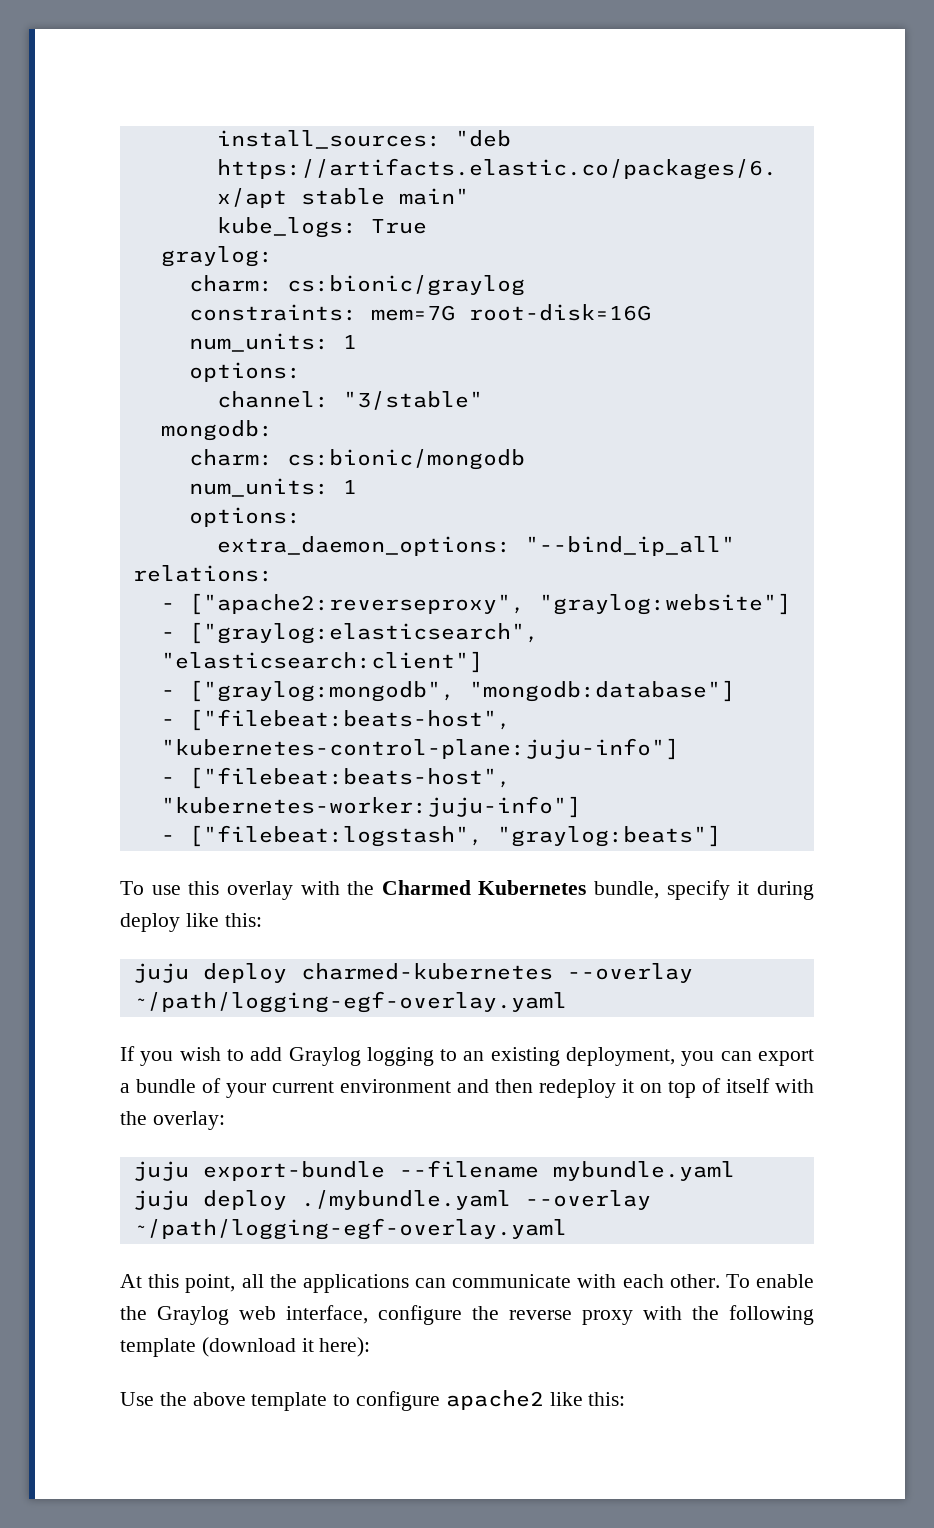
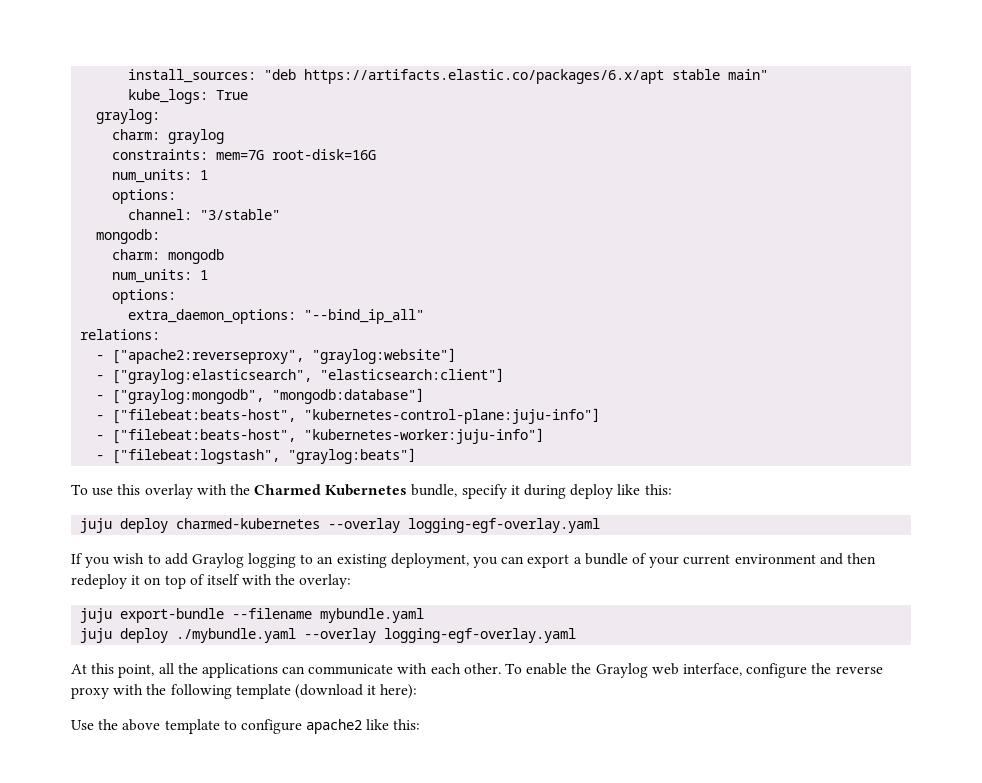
- charm: cs:bionic/graylog
+ charm: graylog
- charm: cs:bionic/mongodb
+ charm: mongodb
- juju deploy charmed-kubernetes --overlay ~/path/logging-egf-overlay.yaml
+ juju deploy charmed-kubernetes --overlay logging-egf-overlay.yaml
- juju deploy ./mybundle.yaml --overlay ~/path/logging-egf-overlay.yaml
+ juju deploy ./mybundle.yaml --overlay logging-egf-overlay.yaml

